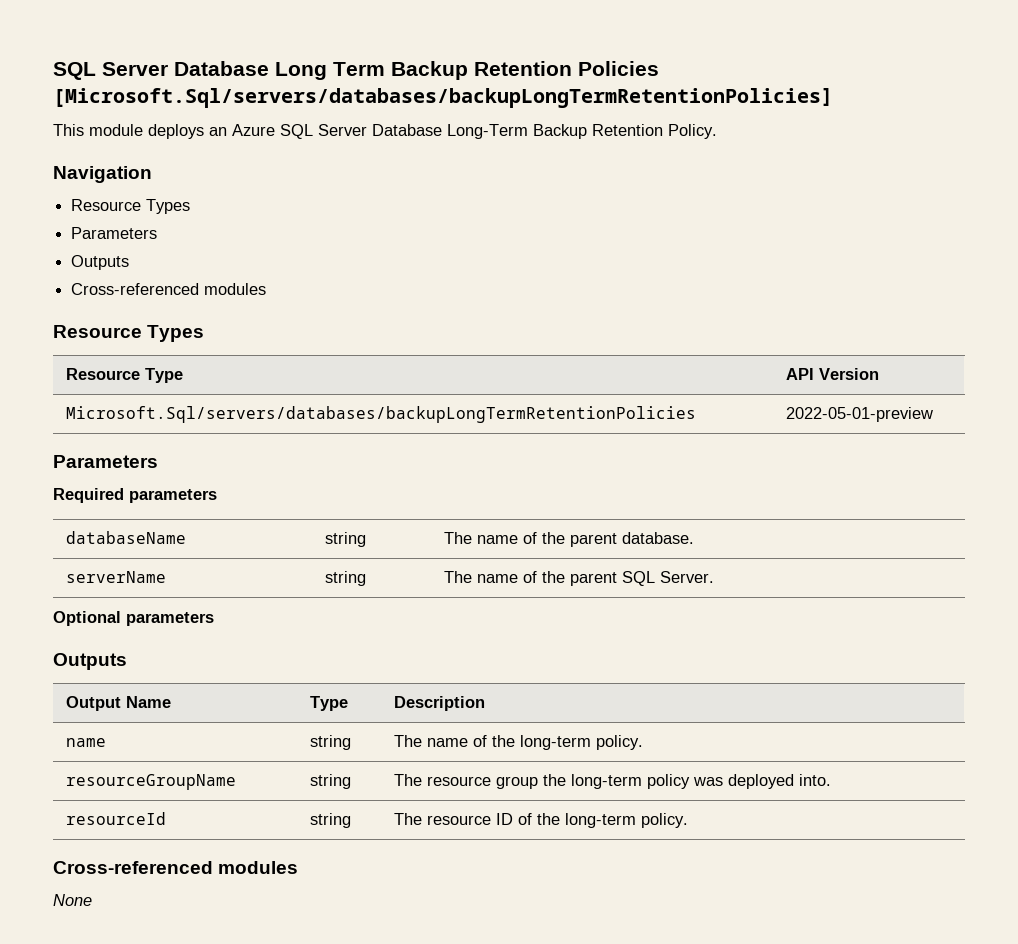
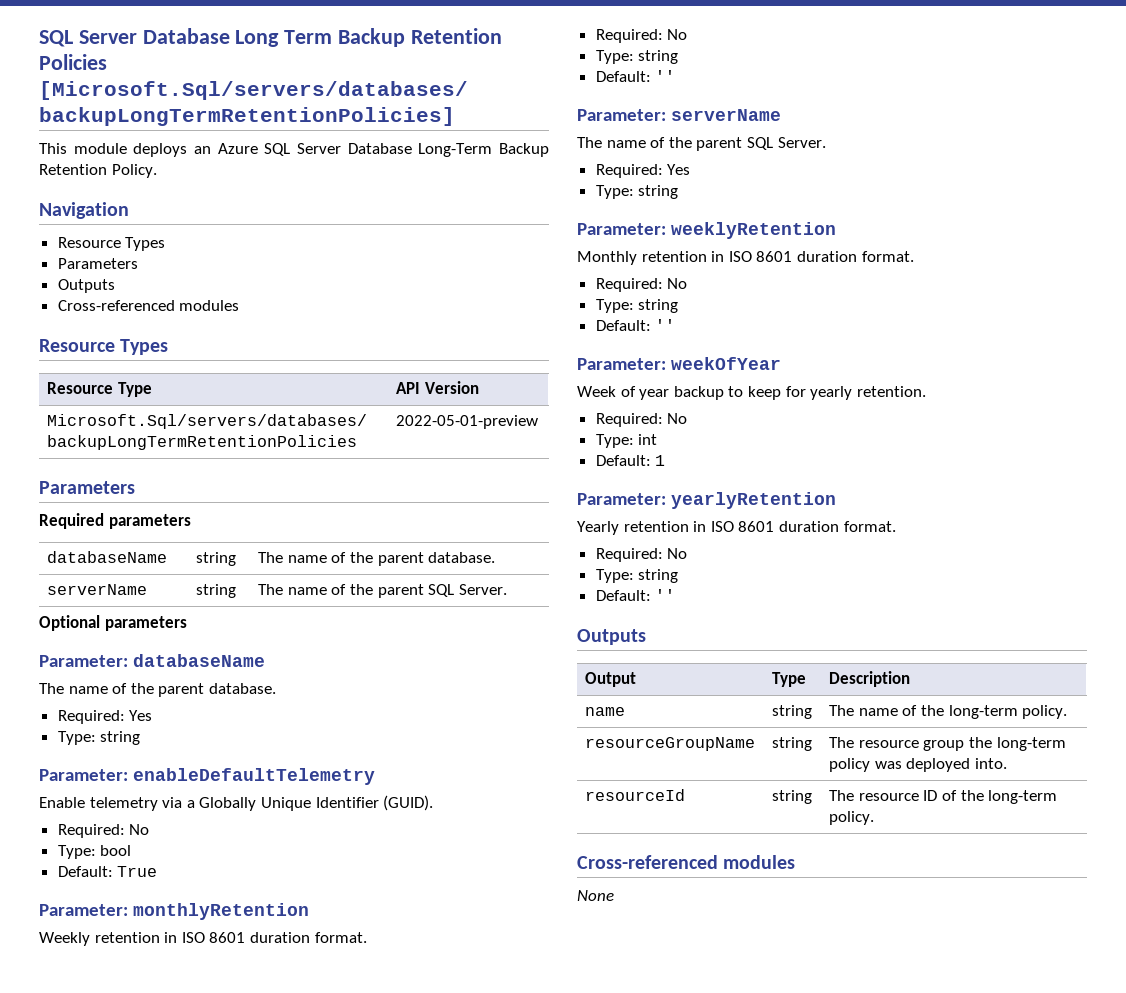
+ Parameter: databaseName
+ The name of the parent database.
+ Required: Yes
+ Type: string
+ Parameter: enableDefaultTelemetry
+ Enable telemetry via a Globally Unique Identifier (GUID).
+ Required: No
+ Type: bool
+ Default: True
+ Parameter: monthlyRetention
+ Weekly retention in ISO 8601 duration format.
+ Required: No
+ Type: string
+ Default: ''
+ Parameter: serverName
+ The name of the parent SQL Server.
+ Required: Yes
+ Type: string
+ Parameter: weeklyRetention
+ Monthly retention in ISO 8601 duration format.
+ Required: No
+ Type: string
+ Default: ''
+ Parameter: weekOfYear
+ Week of year backup to keep for yearly retention.
+ Required: No
+ Type: int
+ Default: 1
+ Parameter: yearlyRetention
+ Yearly retention in ISO 8601 duration format.
+ Required: No
+ Type: string
+ Default: ''
- Output Name | Type | Description
+ Output | Type | Description

